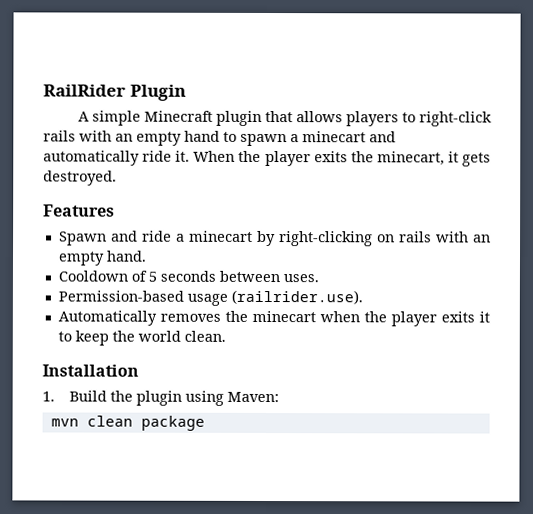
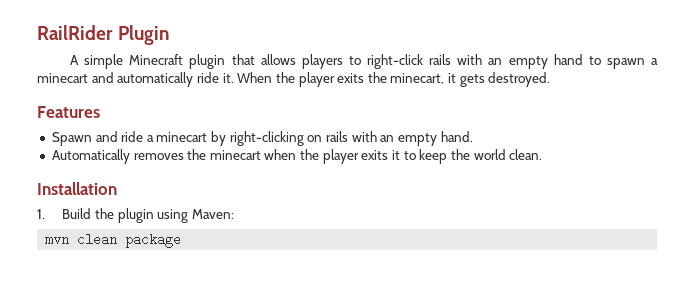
- Cooldown of 5 seconds between uses.
- Permission-based usage (railrider.use).

